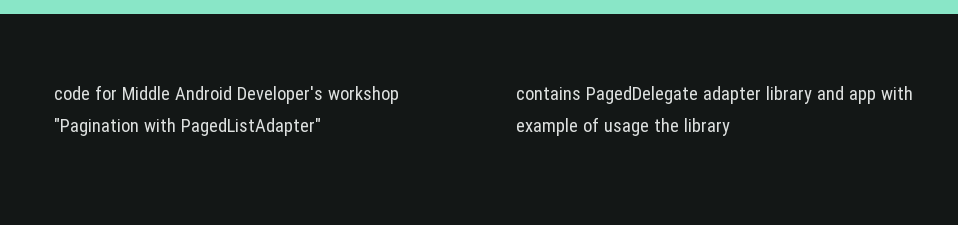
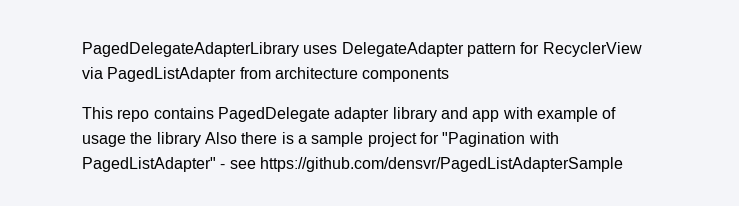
- code for Middle Android Developer's workshop "Pagination with PagedListAdapter"
- contains PagedDelegate adapter library and app with example of usage the library
+ PagedDelegateAdapterLibrary uses DelegateAdapter pattern for RecyclerView via PagedListAdapter from architecture components
+ This repo contains PagedDelegate adapter library and app with example of usage the library Also there is a sample project for "Pagination with PagedListAdapter" - see https://github.com/densvr/PagedListAdapterSample

